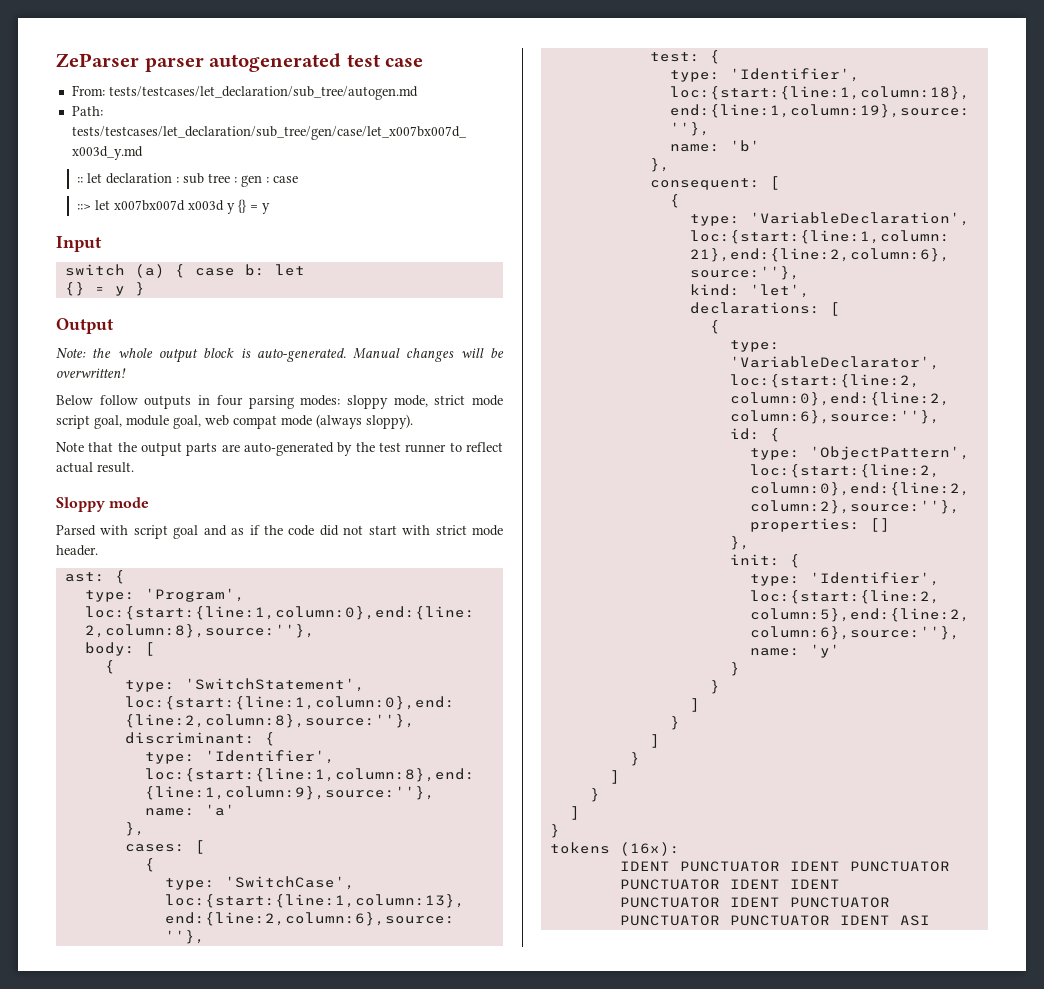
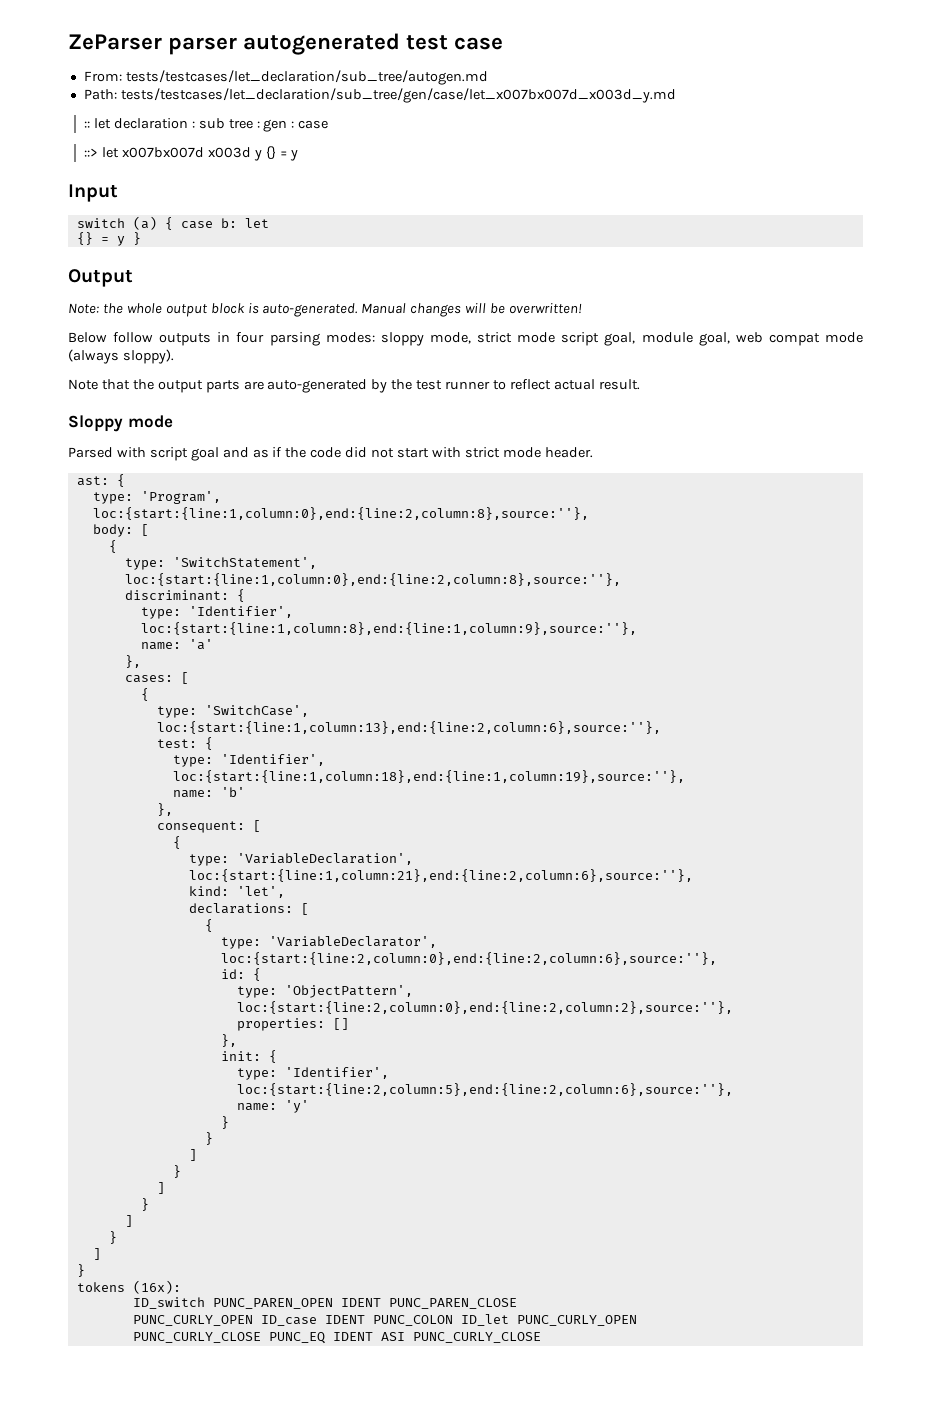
- IDENT PUNCTUATOR IDENT PUNCTUATOR PUNCTUATOR IDENT IDENT
- PUNCTUATOR IDENT PUNCTUATOR PUNCTUATOR PUNCTUATOR IDENT ASI
+ ID_switch PUNC_PAREN_OPEN IDENT PUNC_PAREN_CLOSE
+ PUNC_CURLY_OPEN ID_case IDENT PUNC_COLON ID_let PUNC_CURLY_OPEN
+ PUNC_CURLY_CLOSE PUNC_EQ IDENT ASI PUNC_CURLY_CLOSE

